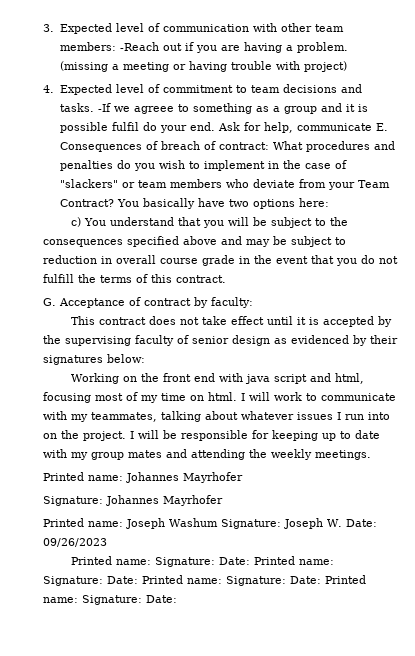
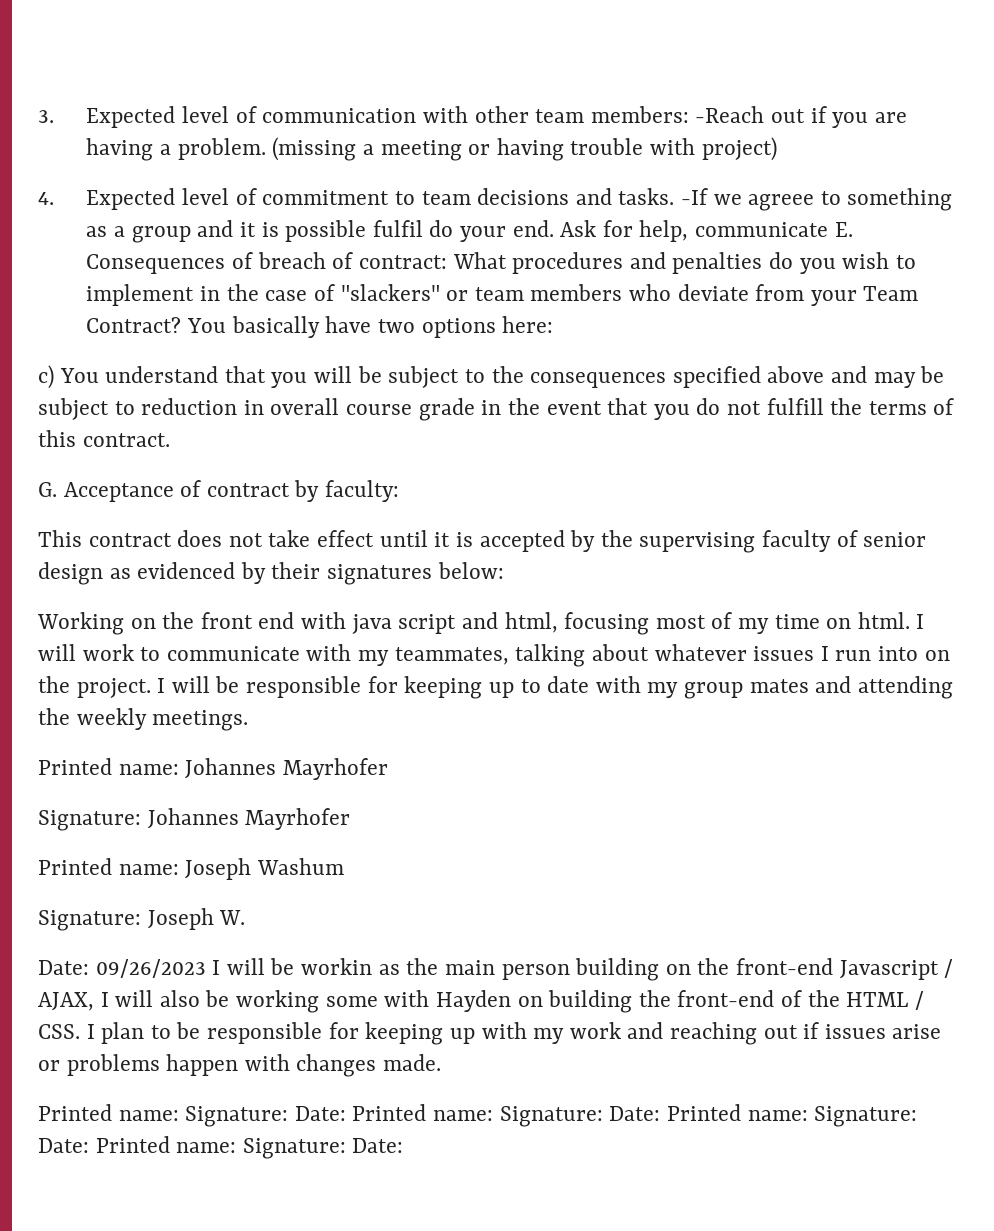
- Printed name: Joseph Washum Signature: Joseph W. Date: 09/26/2023
+ Printed name: Joseph Washum
+ Signature: Joseph W.
+ Date: 09/26/2023 I will be workin as the main person building on the front-end Javascript / AJAX, I will also be working some with Hayden on building the front-end of the HTML / CSS. I plan to be responsible for keeping up with my work and reaching out if issues arise or problems happen with changes made.

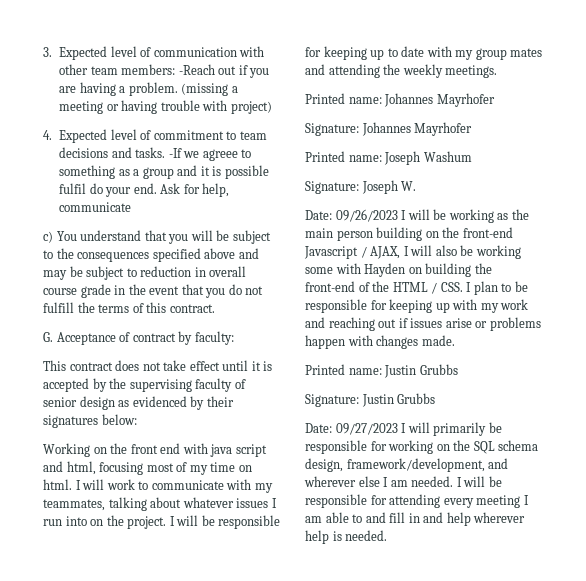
- Ask for help, communicate E. Consequences of breach of contract: What procedures and penalties do you wish to implement in the case of "slackers" or team members who deviate from your Team Contract? You basically have two options here:
+ Ask for help, communicate
- Date: 09/26/2023 I will be workin as the main person building on the front-end Javascript / AJAX, I will also be working some with Hayden on building the front-end of the HTML / CSS. I plan to be responsible for keeping up with my work and reaching out if issues arise or problems happen with changes made.
+ Date: 09/26/2023 I will be working as the main person building on the front-end Javascript / AJAX, I will also be working some with Hayden on building the front-end of the HTML / CSS. I plan to be responsible for keeping up with my work and reaching out if issues arise or problems happen with changes made.
- Printed name: Signature: Date: Printed name: Signature: Date: Printed name: Signature: Date: Printed name: Signature: Date:
+ Printed name: Justin Grubbs
+ Signature: Justin Grubbs
+ Date: 09/27/2023 I will primarily be responsible for working on the SQL schema design, framework/development, and wherever else I am needed. I will be responsible for attending every meeting I am able to and fill in and help wherever help is needed.

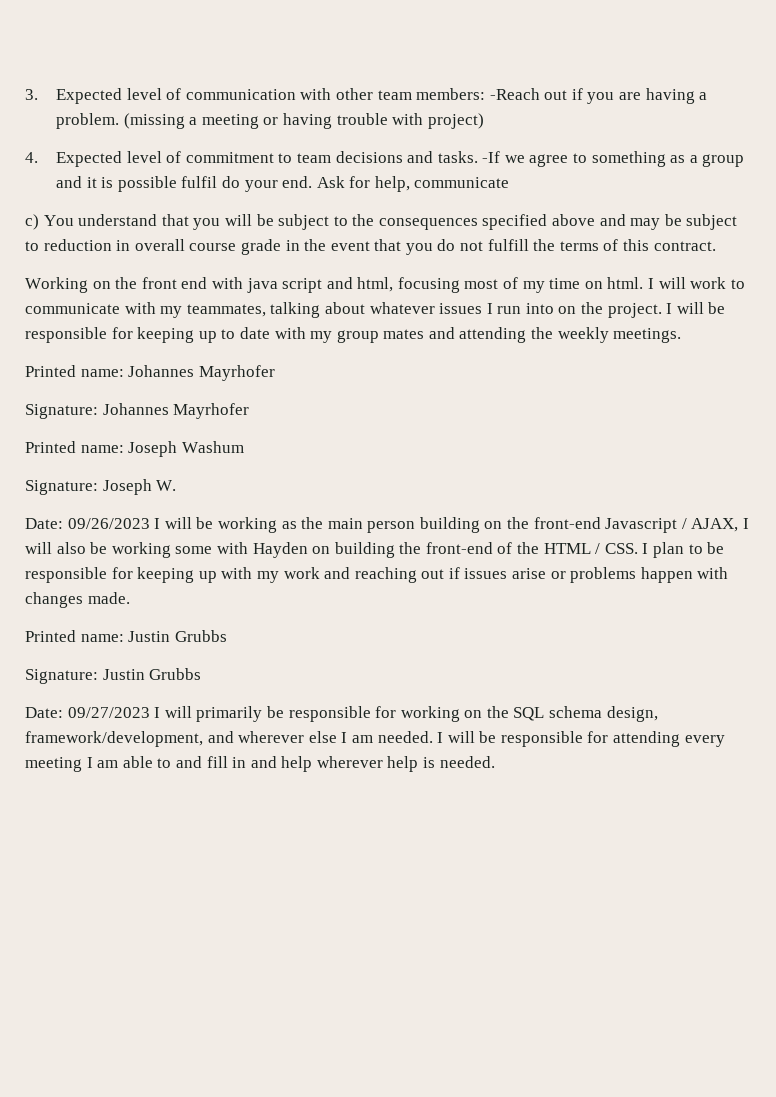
- -If we agreee to something as a group and it is possible fulfil do your end.
+ -If we agree to something as a group and it is possible fulfil do your end.
- G. Acceptance of contract by faculty:
- This contract does not take effect until it is accepted by the supervising faculty of senior design as evidenced by their signatures below:

